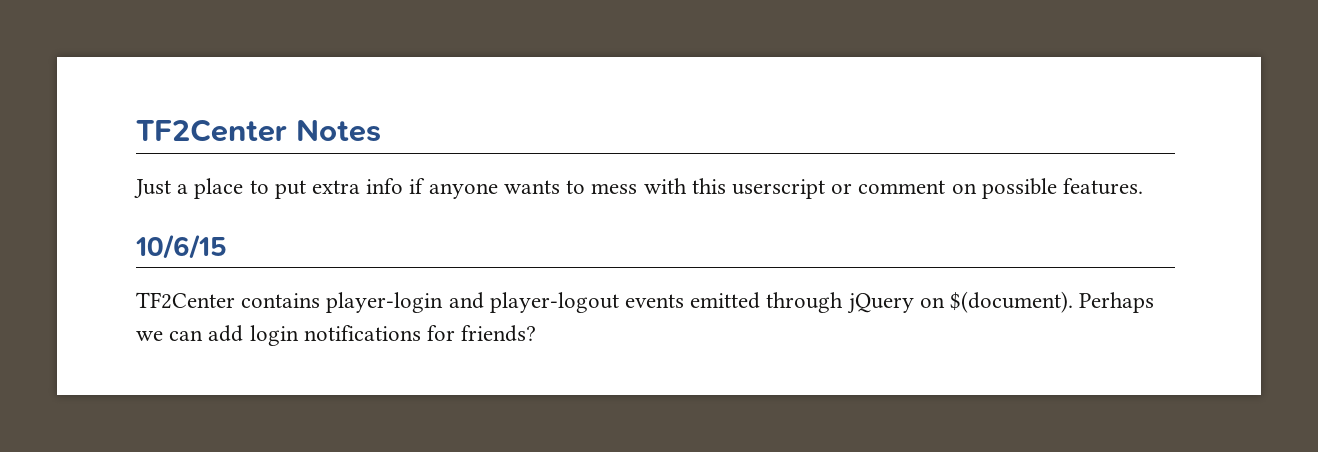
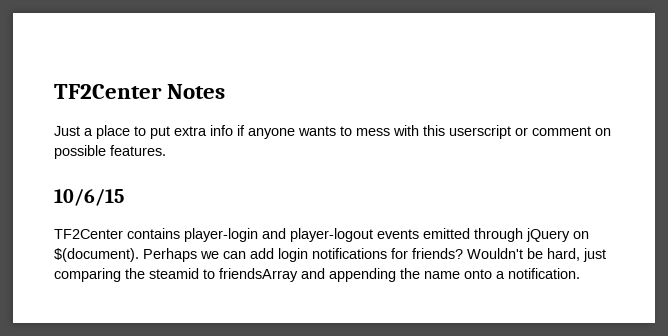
+ Wouldn't be hard, just comparing the steamid to friendsArray and appending the name onto a notification.

